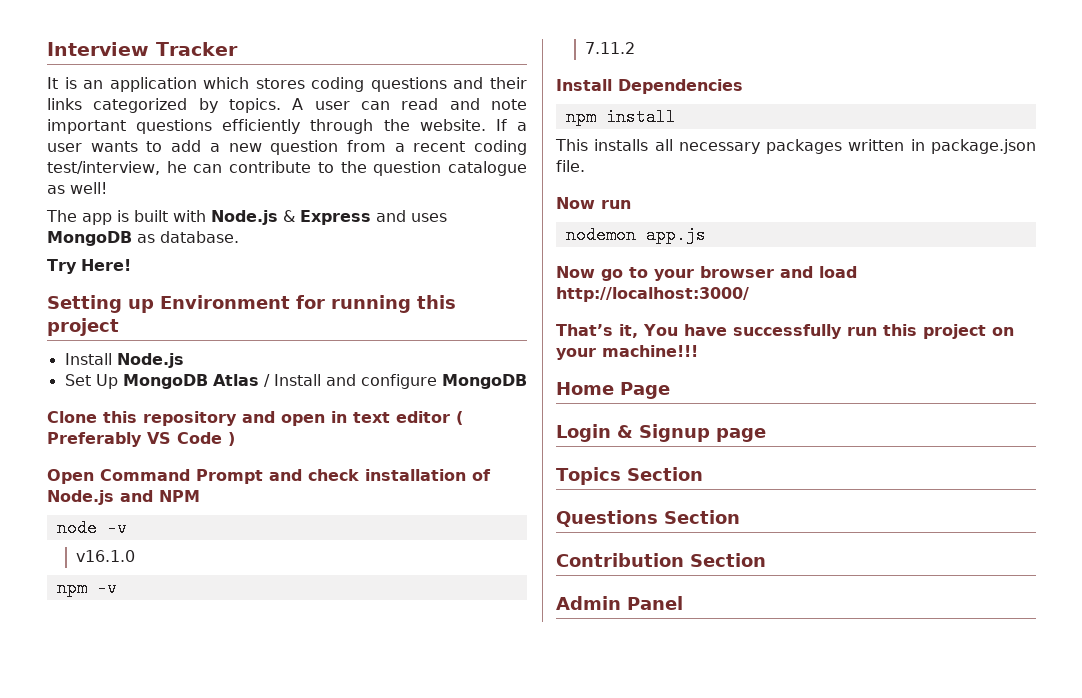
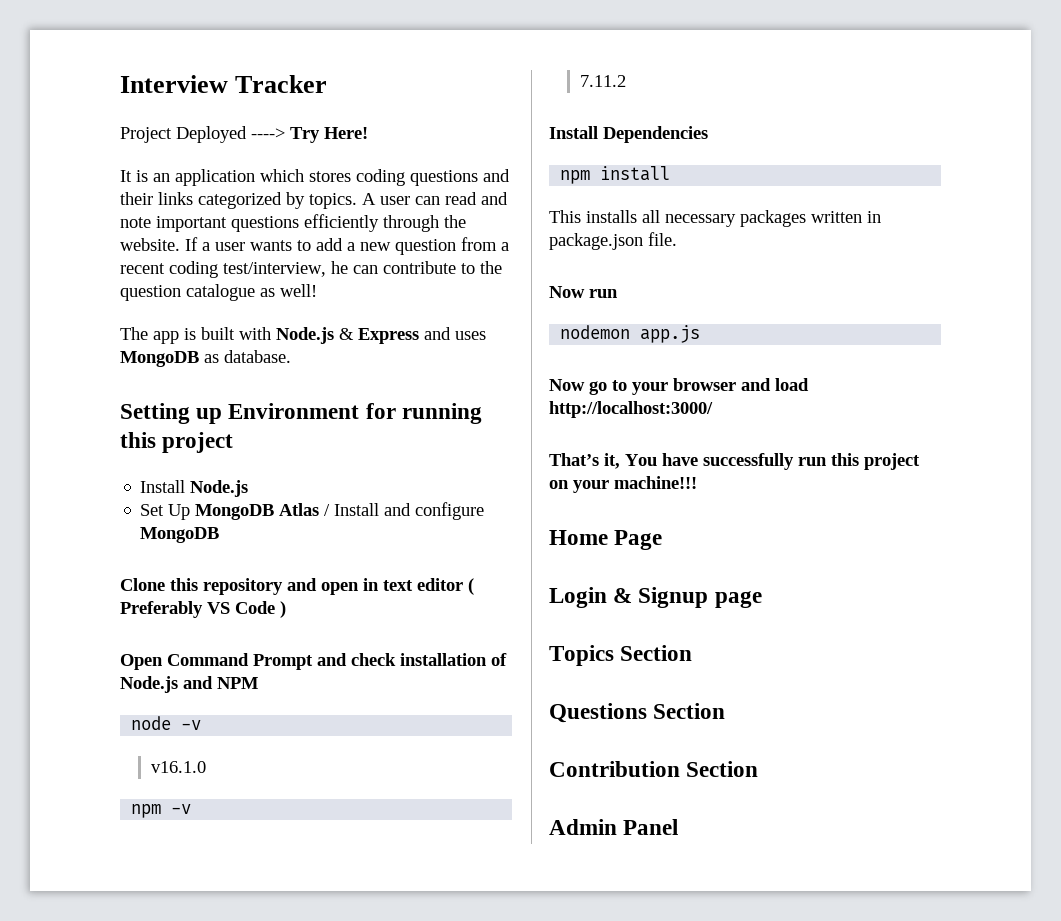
+ Project Deployed ----> Try Here!
- Try Here!

